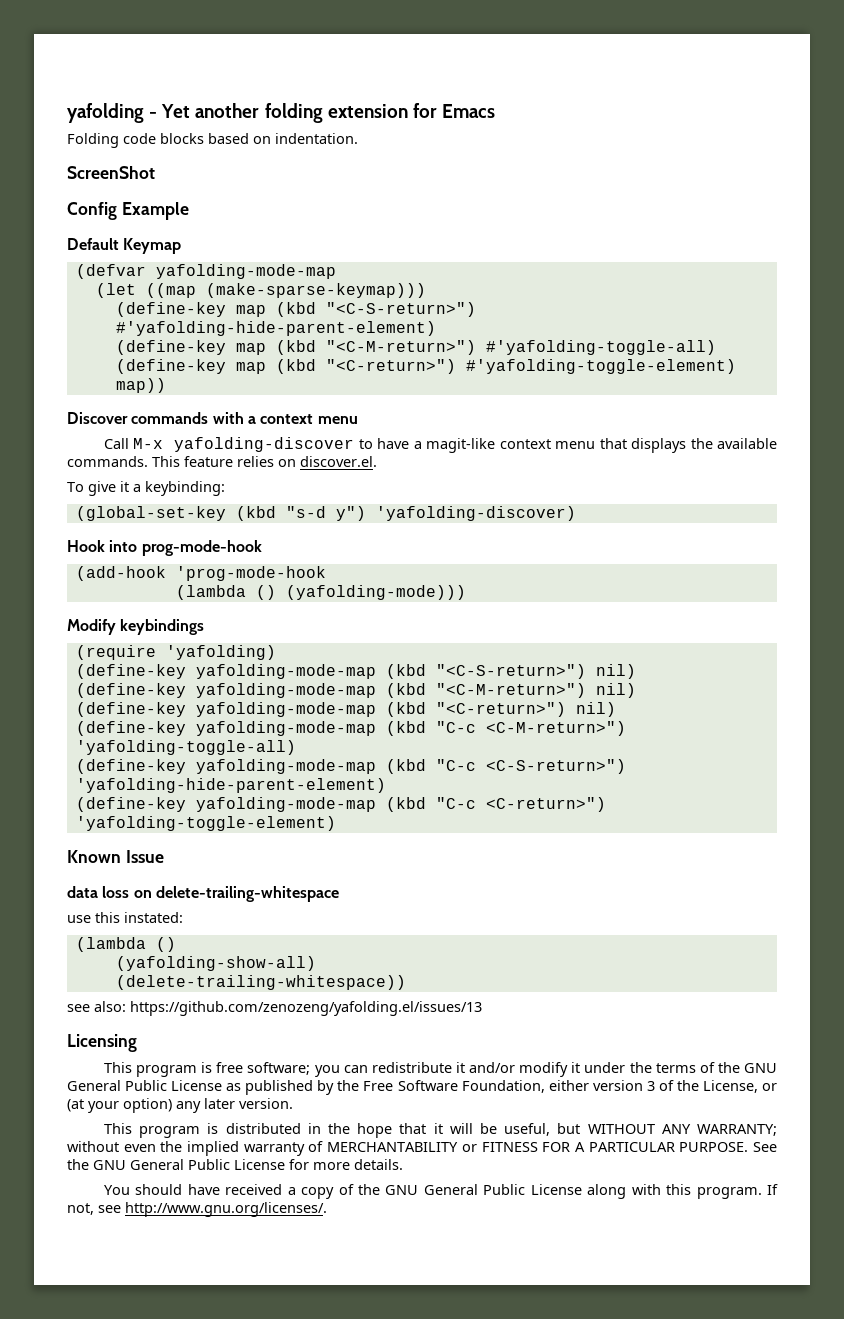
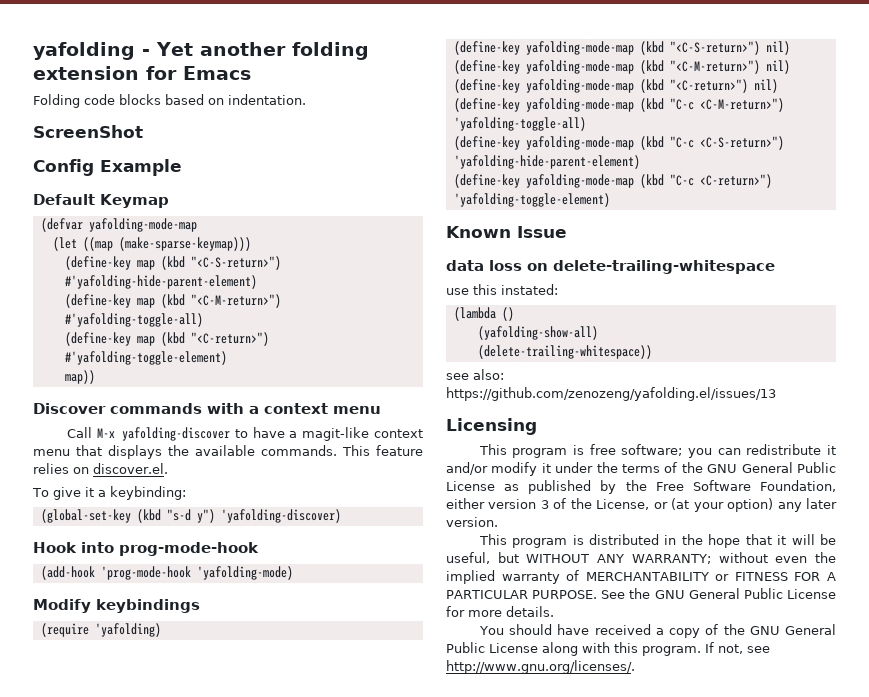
- (add-hook 'prog-mode-hook
- (lambda () (yafolding-mode)))
+ (add-hook 'prog-mode-hook 'yafolding-mode)

